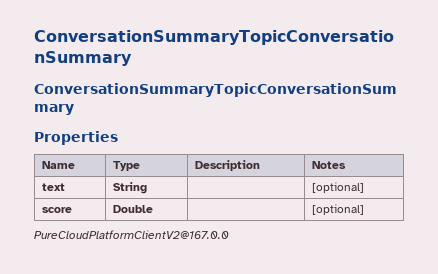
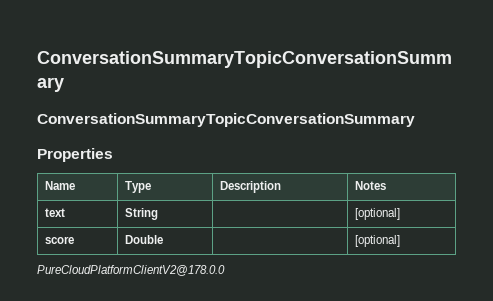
- PureCloudPlatformClientV2@167.0.0
+ PureCloudPlatformClientV2@178.0.0

